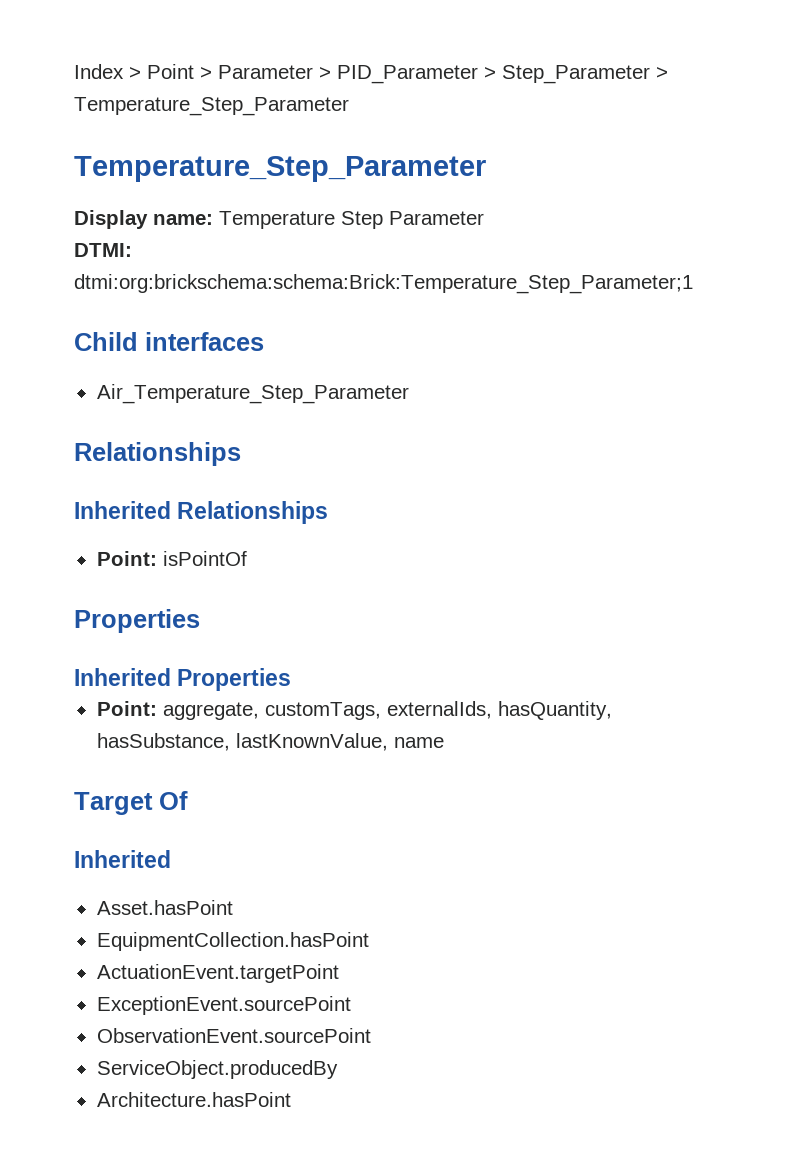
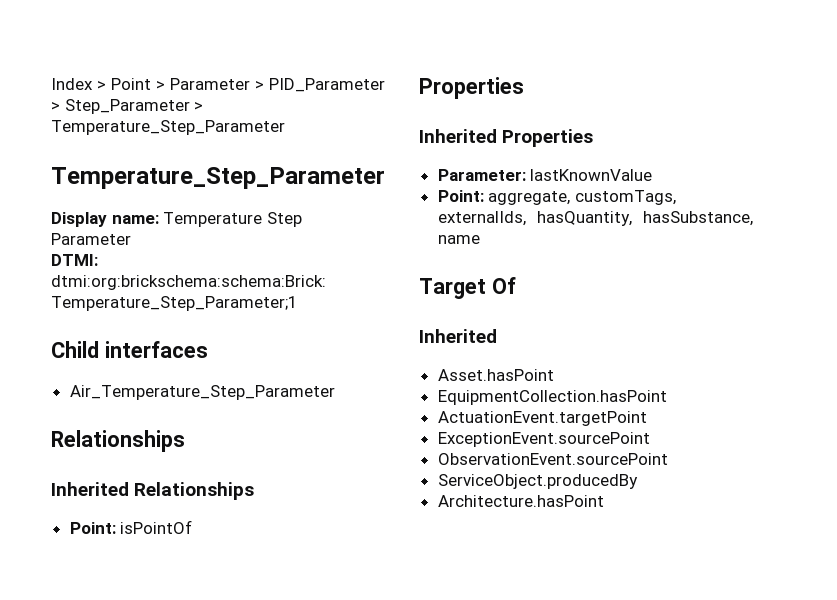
+ Parameter: lastKnownValue
- Point: aggregate, customTags, externalIds, hasQuantity, hasSubstance, lastKnownValue, name
+ Point: aggregate, customTags, externalIds, hasQuantity, hasSubstance, name

